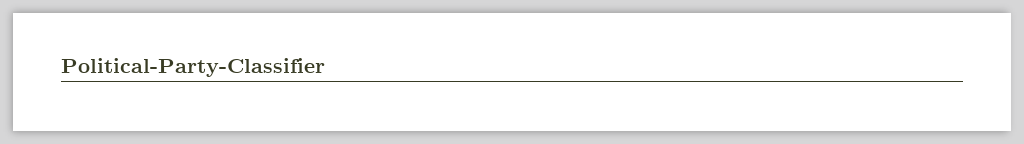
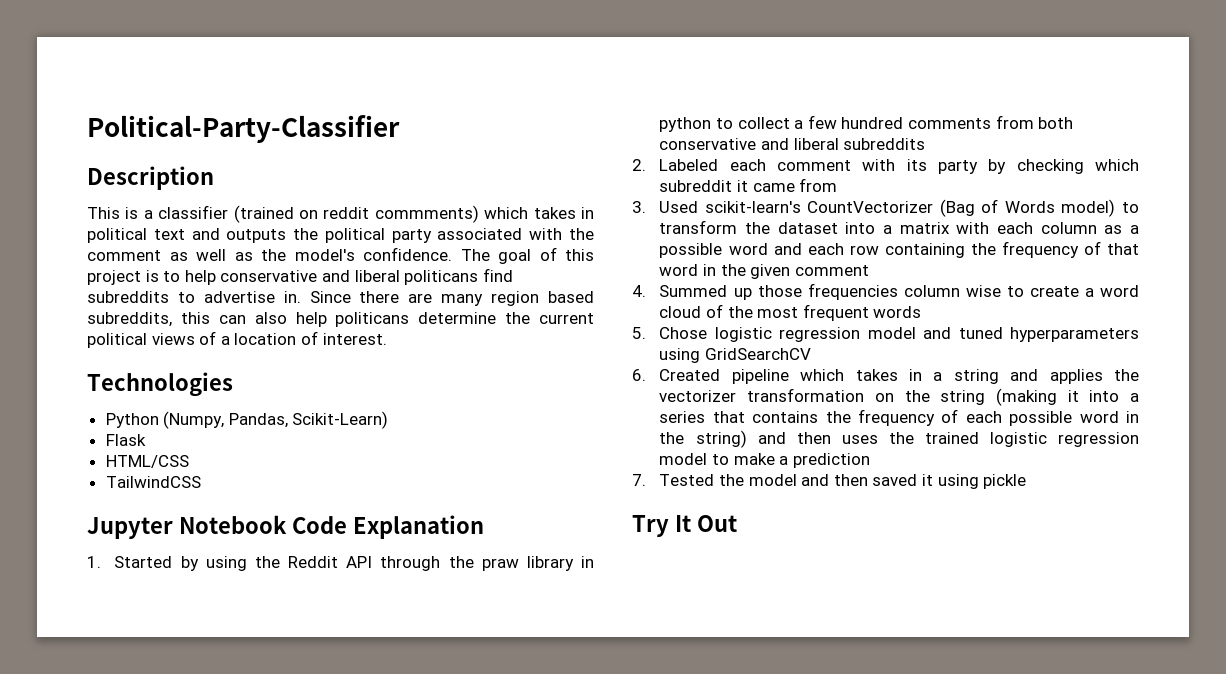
+ Description
+ This is a classifier (trained on reddit commments) which takes in political text and outputs the political party associated with the comment as well as the model's confidence. The goal of this project is to help conservative and liberal politicans find subreddits to advertise in. Since there are many region based subreddits, this can also help politicans determine the current political views of a location of interest.
+ Technologies
+ Python (Numpy, Pandas, Scikit-Learn)
+ Flask
+ HTML/CSS
+ TailwindCSS
+ Jupyter Notebook Code Explanation
+ 1. Started by using the Reddit API through the praw library in python to collect a few hundred comments from both conservative and liberal subreddits
+ 2. Labeled each comment with its party by checking which subreddit it came from
+ 3. Used scikit-learn's CountVectorizer (Bag of Words model) to transform the dataset into a matrix with each column as a possible word and each row containing the frequency of that word in the given comment
+ 4. Summed up those frequencies column wise to create a word cloud of the most frequent words
+ 5. Chose logistic regression model and tuned hyperparameters using GridSearchCV
+ 6. Created pipeline which takes in a string and applies the vectorizer transformation on the string (making it into a series that contains the frequency of each possible word in the string) and then uses the trained logistic regression model to make a prediction
+ 7. Tested the model and then saved it using pickle
+ Try It Out

